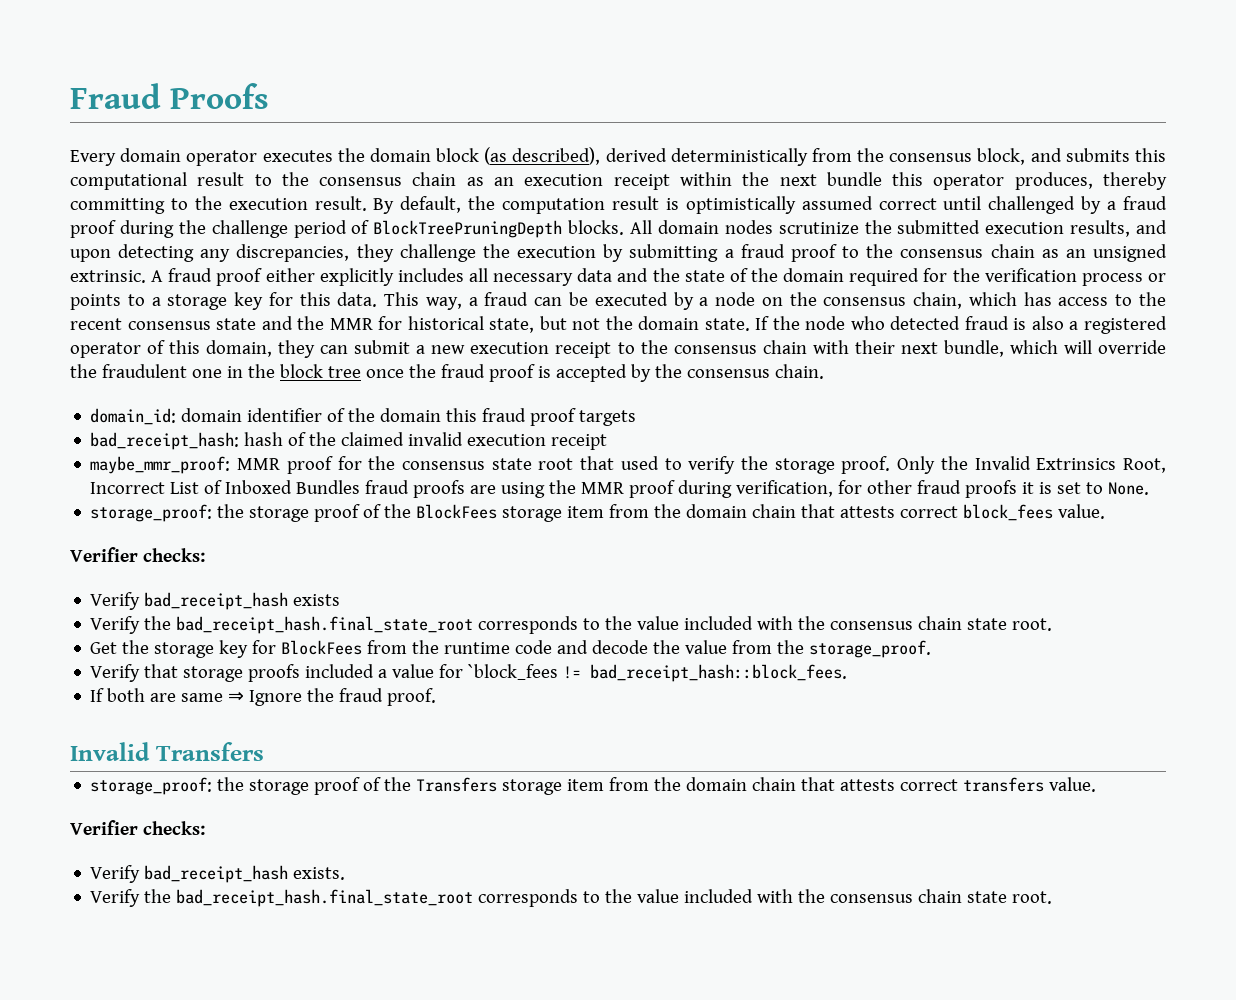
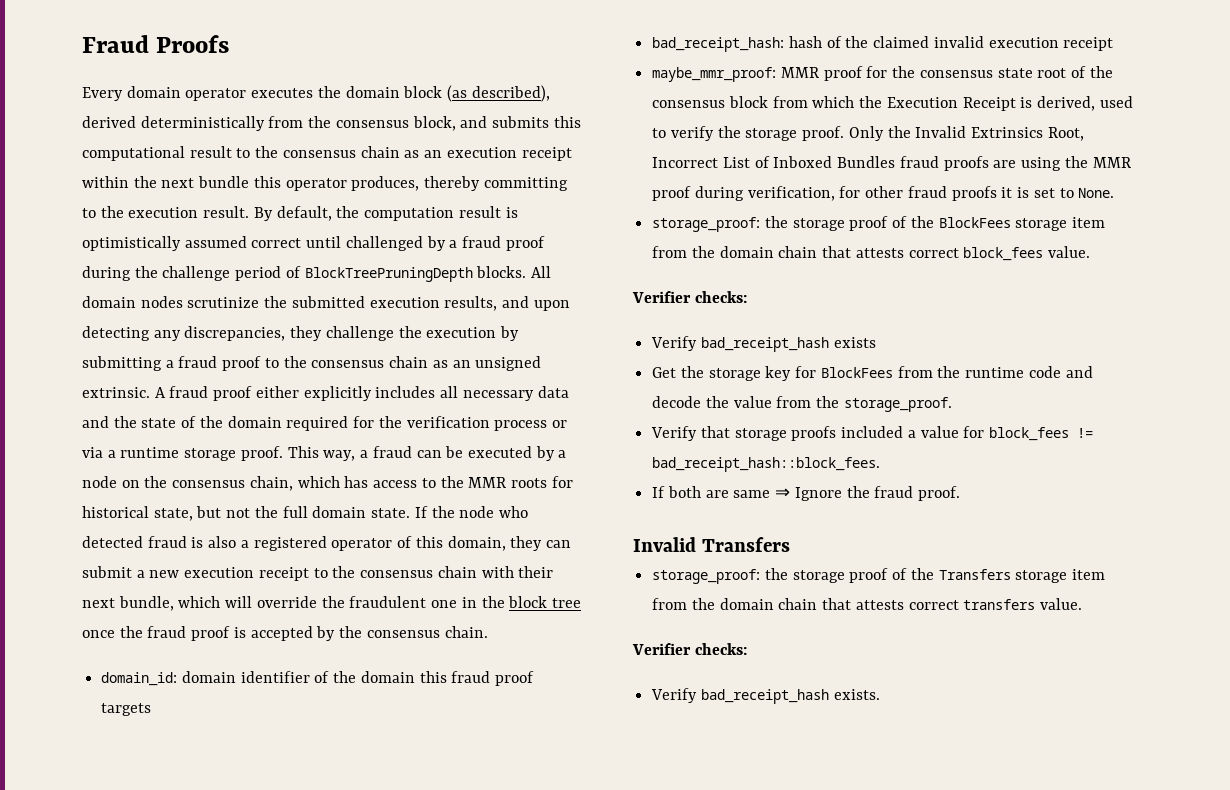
- A fraud proof either explicitly includes all necessary data and the state of the domain required for the verification process or points to a storage key for this data.
+ A fraud proof either explicitly includes all necessary data and the state of the domain required for the verification process or via a runtime storage proof.
- This way, a fraud can be executed by a node on the consensus chain, which has access to the recent consensus state and the MMR for historical state, but not the domain state.
+ This way, a fraud can be executed by a node on the consensus chain, which has access to the MMR roots for historical state, but not the full domain state.
- maybe_mmr_proof: MMR proof for the consensus state root that used to verify the storage proof.
+ maybe_mmr_proof: MMR proof for the consensus state root of the consensus block from which the Execution Receipt is derived, used to verify the storage proof.
  Verify bad_receipt_hash exists
- Verify the bad_receipt_hash.final_state_root corresponds to the value included with the consensus chain state root.
- Verify that storage proofs included a value for `block_fees != bad_receipt_hash::block_fees.
+ Verify that storage proofs included a value for block_fees != bad_receipt_hash::block_fees.
  Verify bad_receipt_hash exists.
- Verify the bad_receipt_hash.final_state_root corresponds to the value included with the consensus chain state root.

